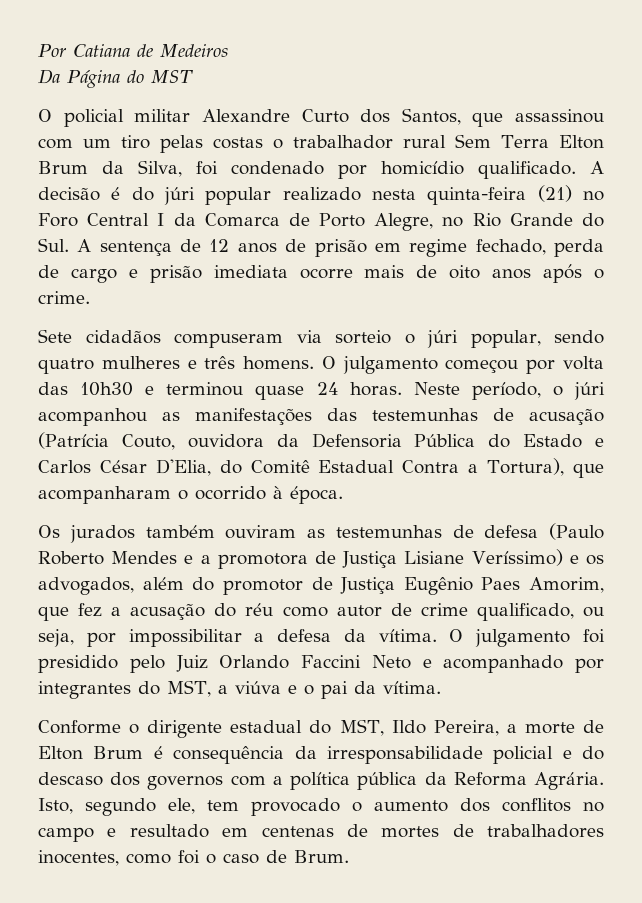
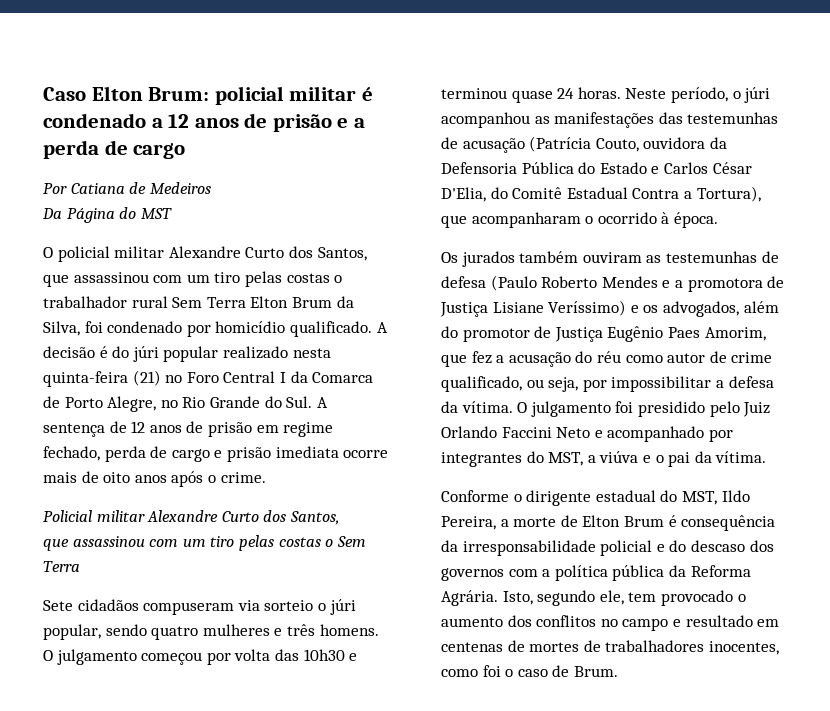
+ Caso Elton Brum: policial militar é condenado a 12 anos de prisão e a perda de cargo
+ Policial militar Alexandre Curto dos Santos,
+ que assassinou com um tiro pelas costas o Sem Terra

